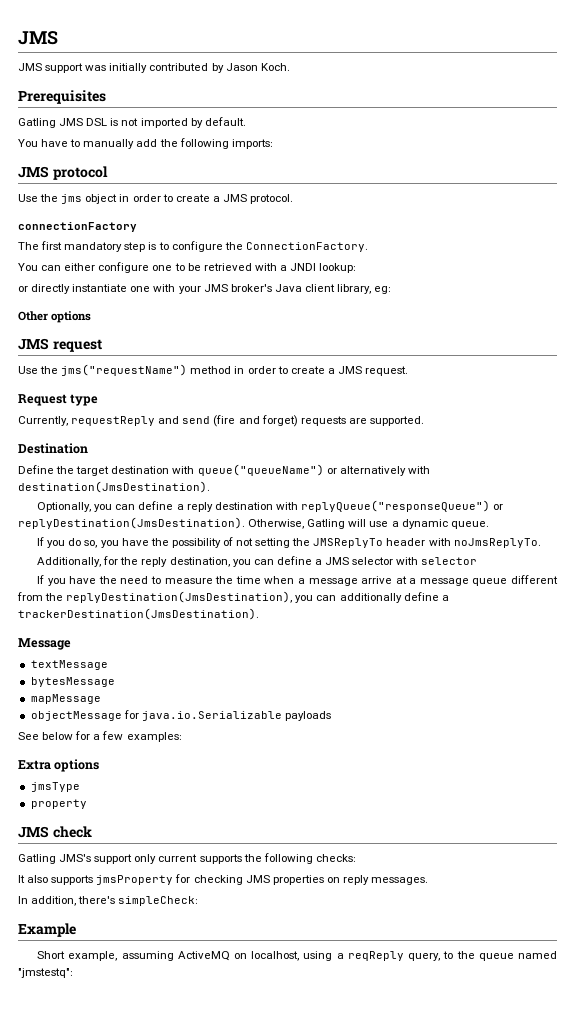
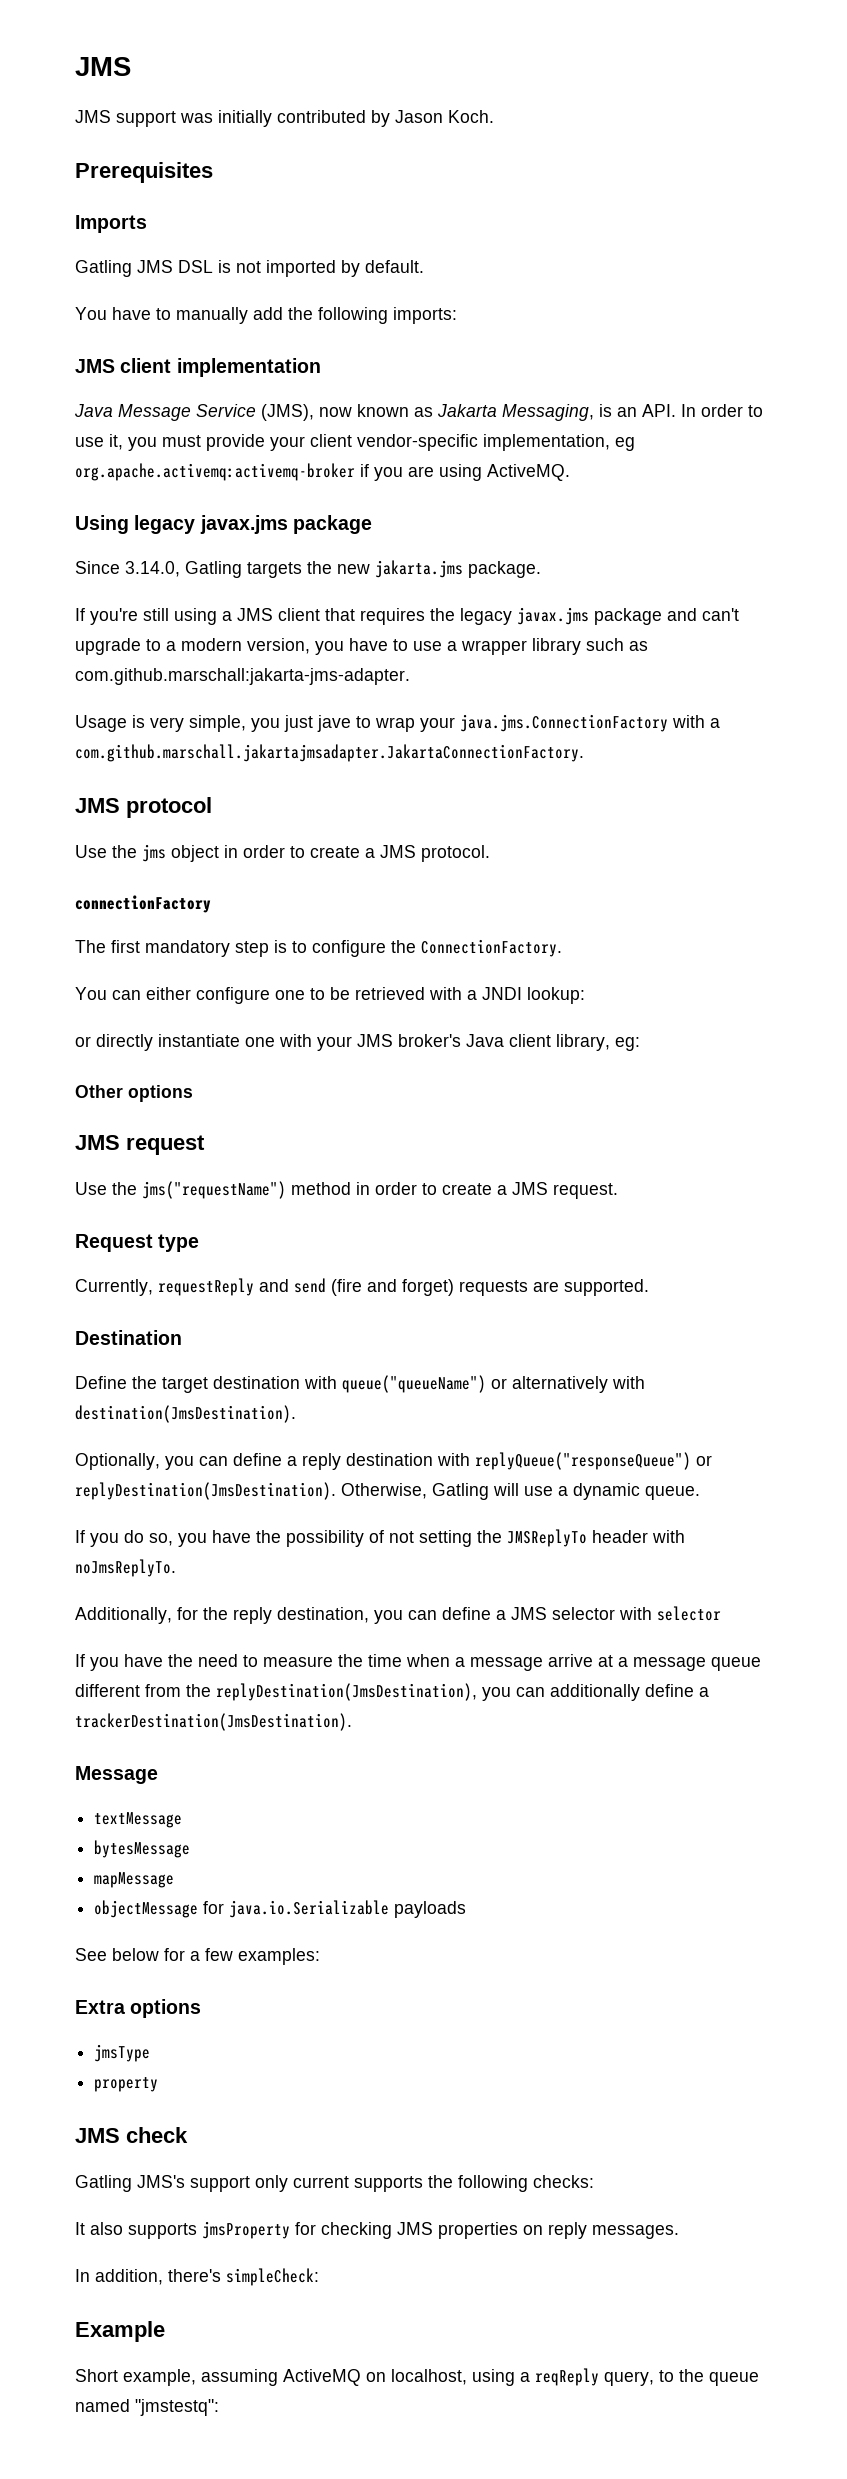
+ Imports
+ JMS client implementation
+ Java Message Service (JMS), now known as Jakarta Messaging, is an API. In order to use it, you must provide your client vendor-specific implementation, eg org.apache.activemq:activemq-broker if you are using ActiveMQ.
+ Using legacy javax.jms package
+ Since 3.14.0, Gatling targets the new jakarta.jms package.
+ If you're still using a JMS client that requires the legacy javax.jms package and can't upgrade to a modern version, you have to use a wrapper library such as com.github.marschall:jakarta-jms-adapter.
+ Usage is very simple, you just jave to wrap your java.jms.ConnectionFactory with a com.github.marschall.jakartajmsadapter.JakartaConnectionFactory.

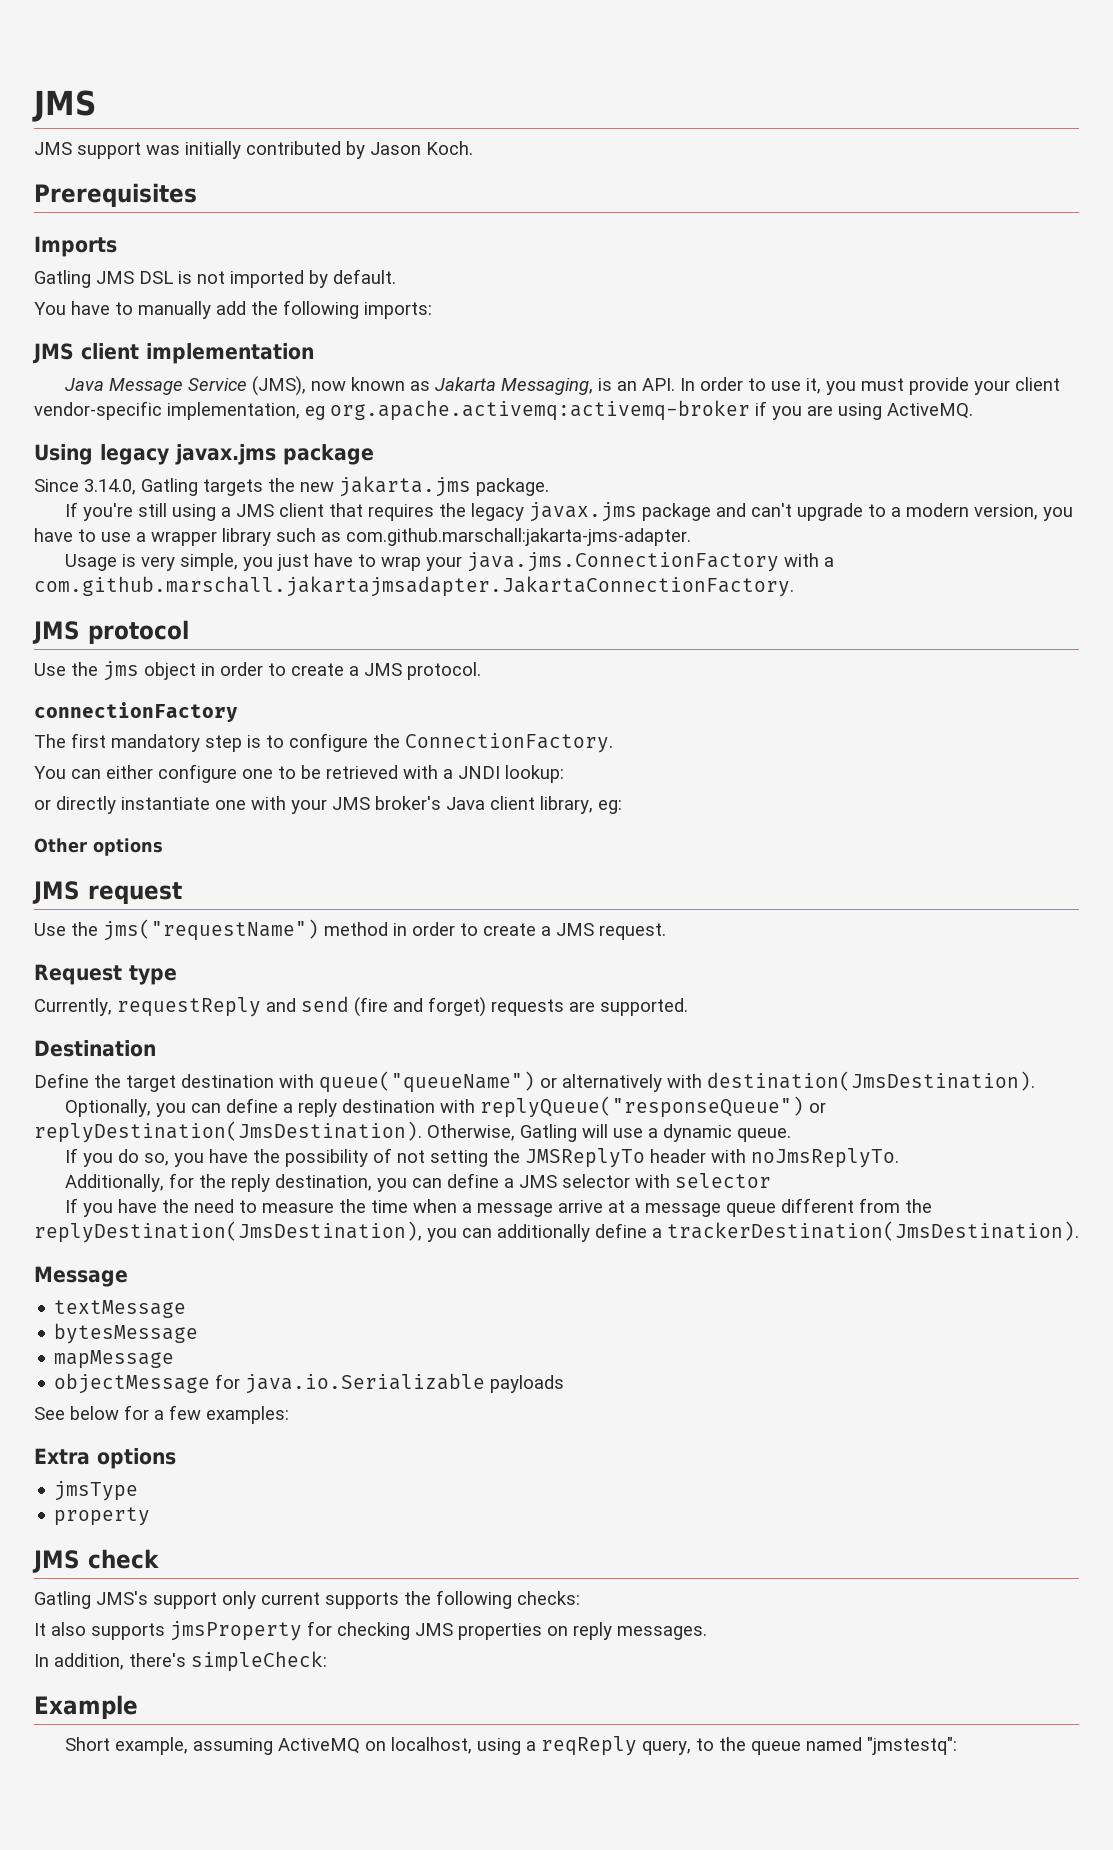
- Usage is very simple, you just jave to wrap your java.jms.ConnectionFactory with a com.github.marschall.jakartajmsadapter.JakartaConnectionFactory.
+ Usage is very simple, you just have to wrap your java.jms.ConnectionFactory with a com.github.marschall.jakartajmsadapter.JakartaConnectionFactory.

